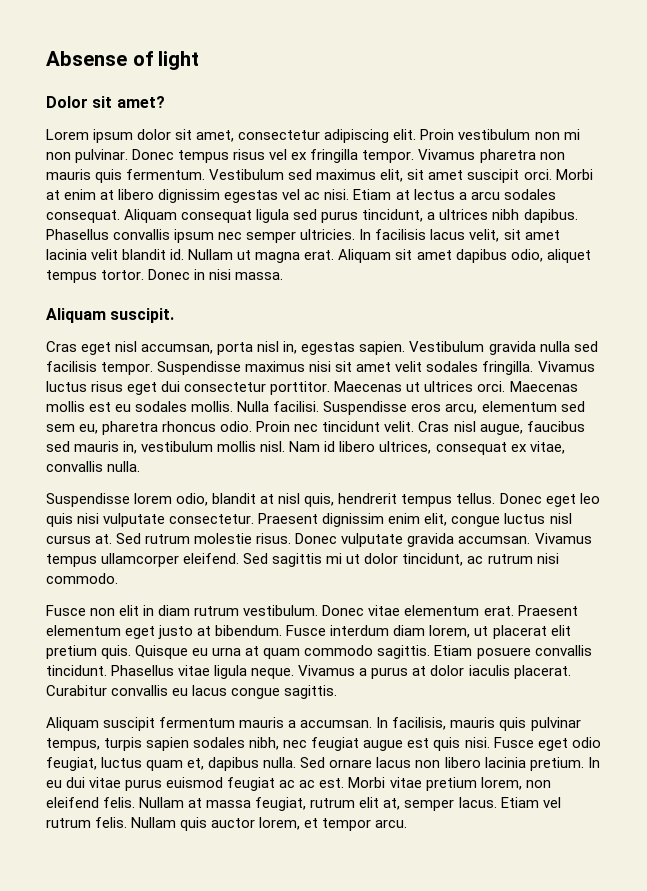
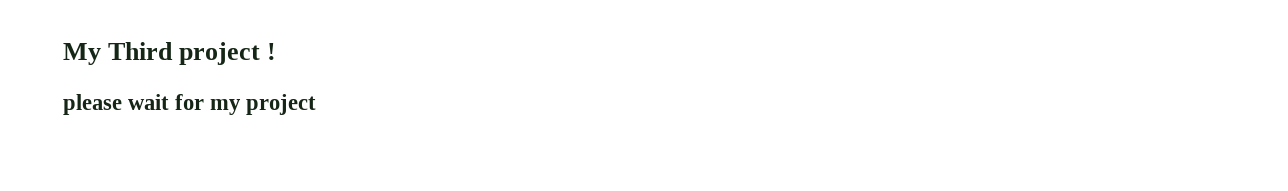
- Absense of light
- Dolor sit amet?
- Lorem ipsum dolor sit amet, consectetur adipiscing elit. Proin vestibulum non mi non pulvinar. Donec tempus risus vel ex fringilla tempor. Vivamus pharetra non mauris quis fermentum. Vestibulum sed maximus elit, sit amet suscipit orci. Morbi at enim at libero dignissim egestas vel ac nisi. Etiam at lectus a arcu sodales consequat. Aliquam consequat ligula sed purus tincidunt, a ultrices nibh dapibus. Phasellus convallis ipsum nec semper ultricies. In facilisis lacus velit, sit amet lacinia velit blandit id. Nullam ut magna erat. Aliquam sit amet dapibus odio, aliquet tempus tortor. Donec in nisi massa.
- Aliquam suscipit.
- Cras eget nisl accumsan, porta nisl in, egestas sapien. Vestibulum gravida nulla sed facilisis tempor. Suspendisse maximus nisi sit amet velit sodales fringilla. Vivamus luctus risus eget dui consectetur porttitor. Maecenas ut ultrices orci. Maecenas mollis est eu sodales mollis. Nulla facilisi. Suspendisse eros arcu, elementum sed sem eu, pharetra rhoncus odio. Proin nec tincidunt velit. Cras nisl augue, faucibus sed mauris in, vestibulum mollis nisl. Nam id libero ultrices, consequat ex vitae, convallis nulla.
- Suspendisse lorem odio, blandit at nisl quis, hendrerit tempus tellus. Donec eget leo quis nisi vulputate consectetur. Praesent dignissim enim elit, congue luctus nisl cursus at. Sed rutrum molestie risus. Donec vulputate gravida accumsan. Vivamus tempus ullamcorper eleifend. Sed sagittis mi ut dolor tincidunt, ac rutrum nisi commodo.
- Fusce non elit in diam rutrum vestibulum. Donec vitae elementum erat. Praesent elementum eget justo at bibendum. Fusce interdum diam lorem, ut placerat elit pretium quis. Quisque eu urna at quam commodo sagittis. Etiam posuere convallis tincidunt. Phasellus vitae ligula neque. Vivamus a purus at dolor iaculis placerat. Curabitur convallis eu lacus congue sagittis.
- Aliquam suscipit fermentum mauris a accumsan. In facilisis, mauris quis pulvinar tempus, turpis sapien sodales nibh, nec feugiat augue est quis nisi. Fusce eget odio feugiat, luctus quam et, dapibus nulla. Sed ornare lacus non libero lacinia pretium. In eu dui vitae purus euismod feugiat ac ac est. Morbi vitae pretium lorem, non eleifend felis. Nullam at massa feugiat, rutrum elit at, semper lacus. Etiam vel rutrum felis. Nullam quis auctor lorem, et tempor arcu.
+ My Third project !
+ please wait for my project

